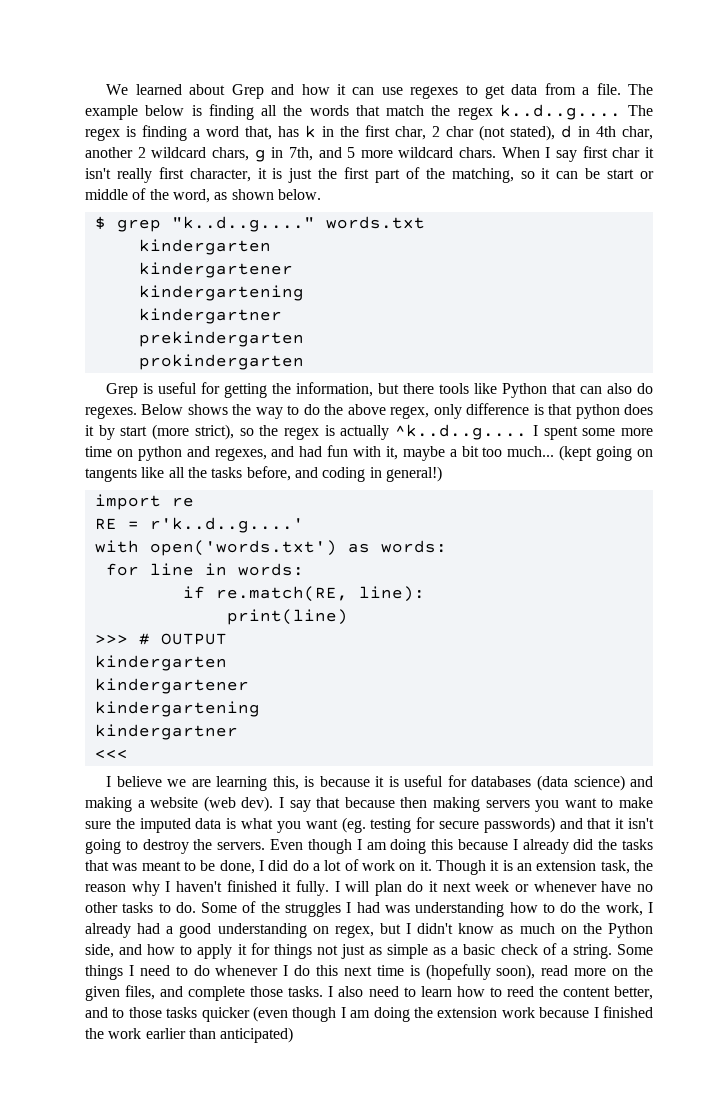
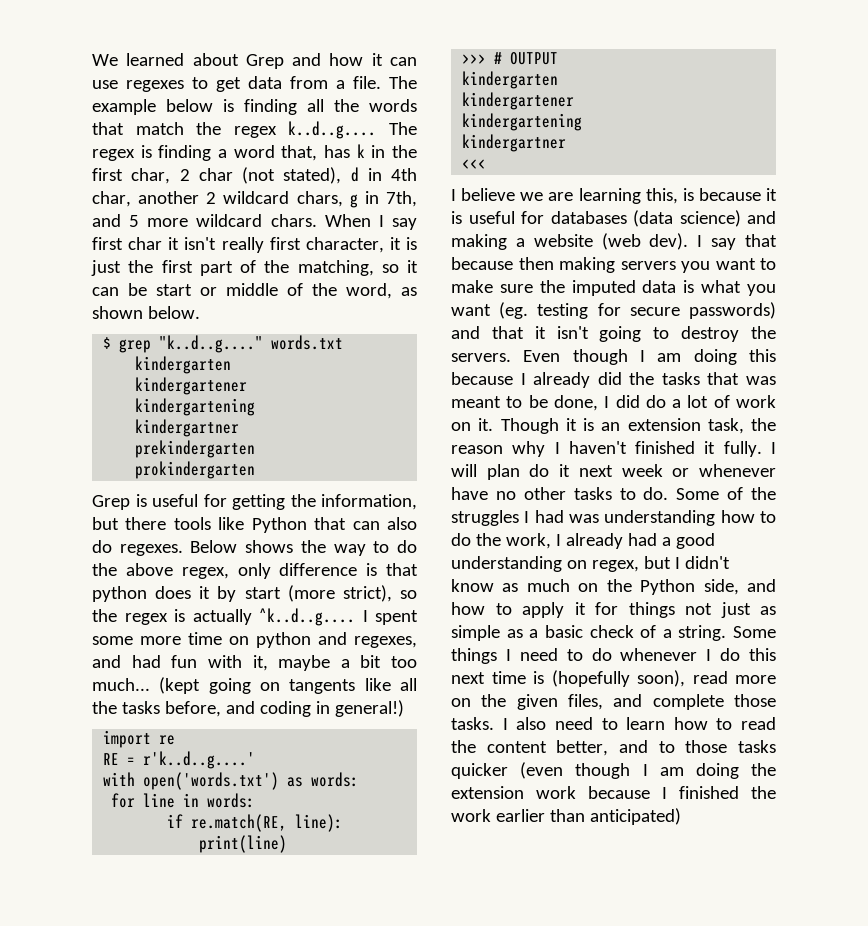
- I also need to learn how to reed the content better, and to those tasks quicker (even though I am doing the extension work because I finished the work earlier than anticipated)
+ I also need to learn how to read the content better, and to those tasks quicker (even though I am doing the extension work because I finished the work earlier than anticipated)

